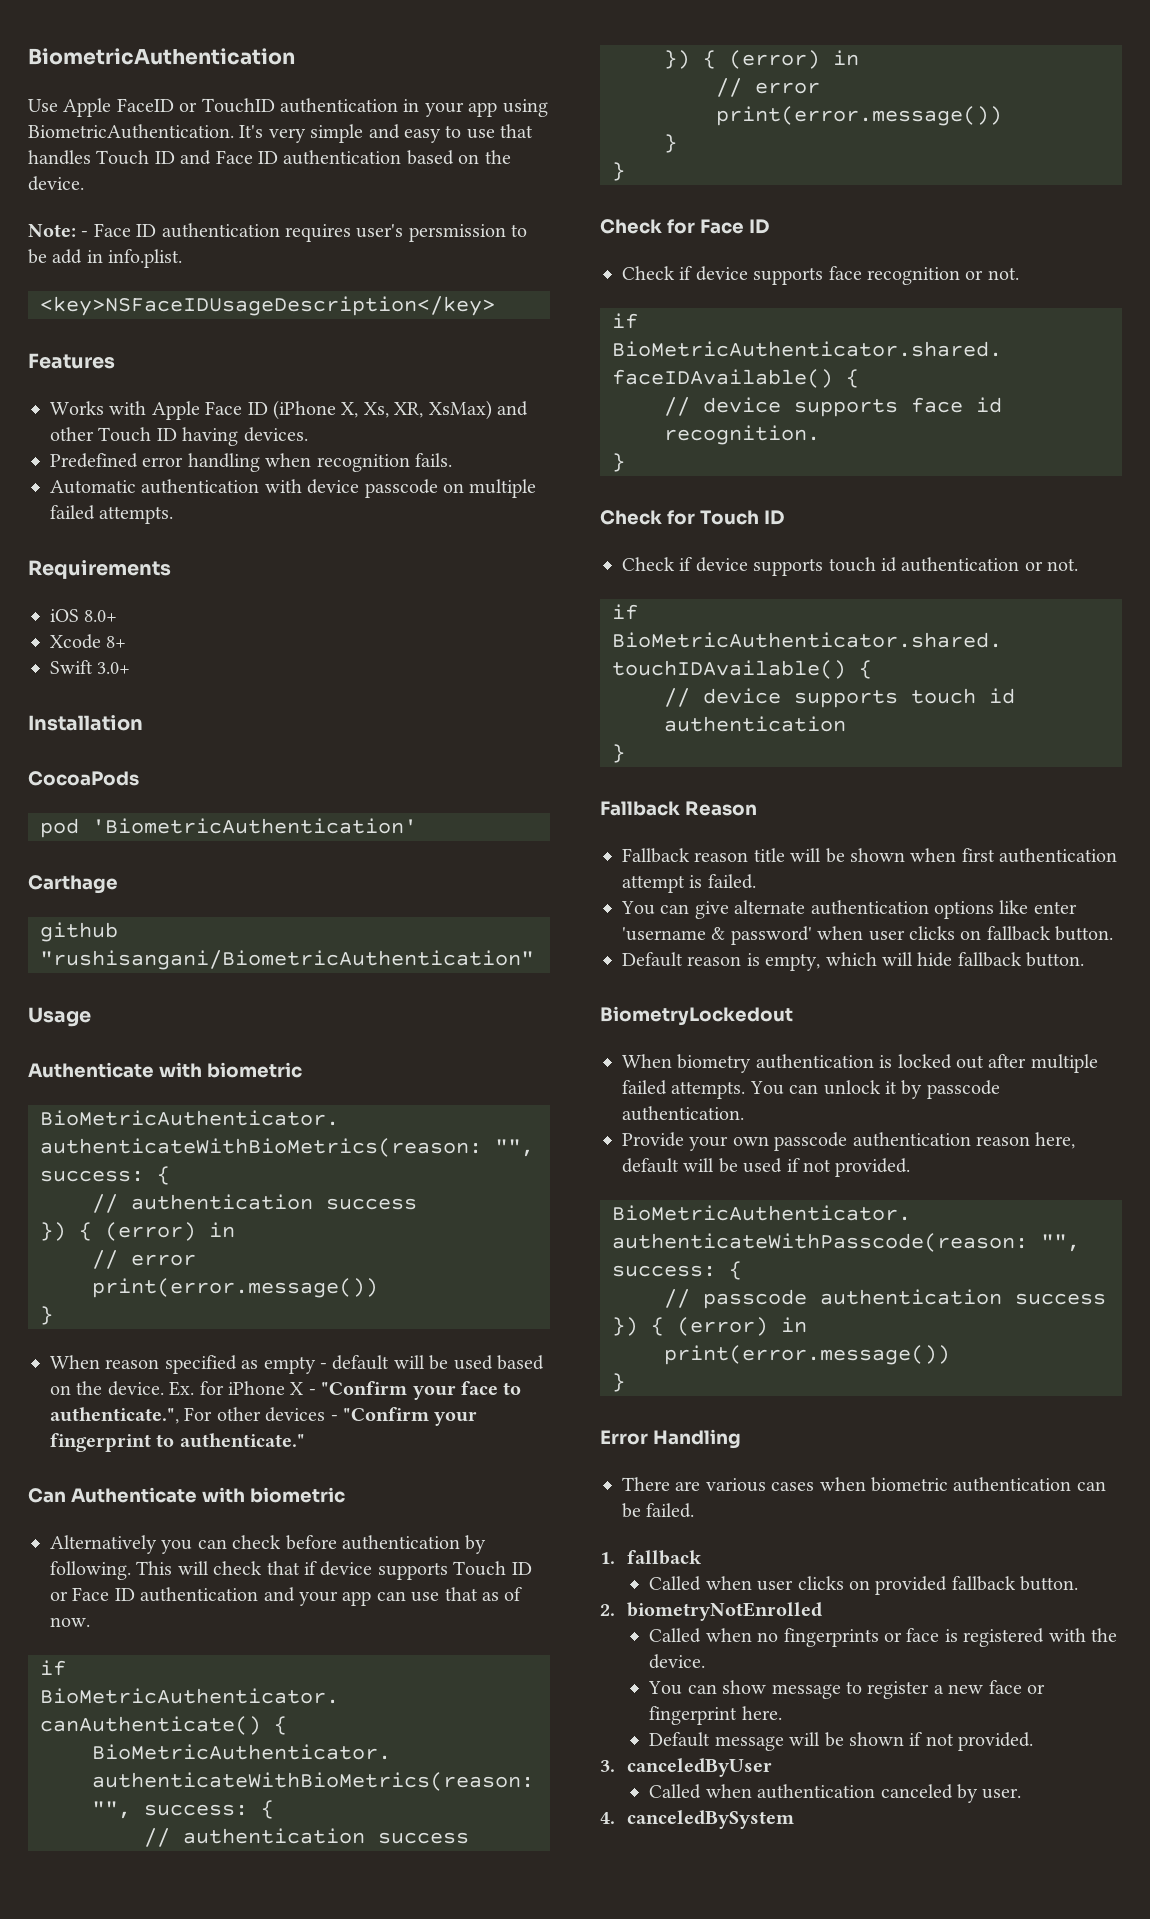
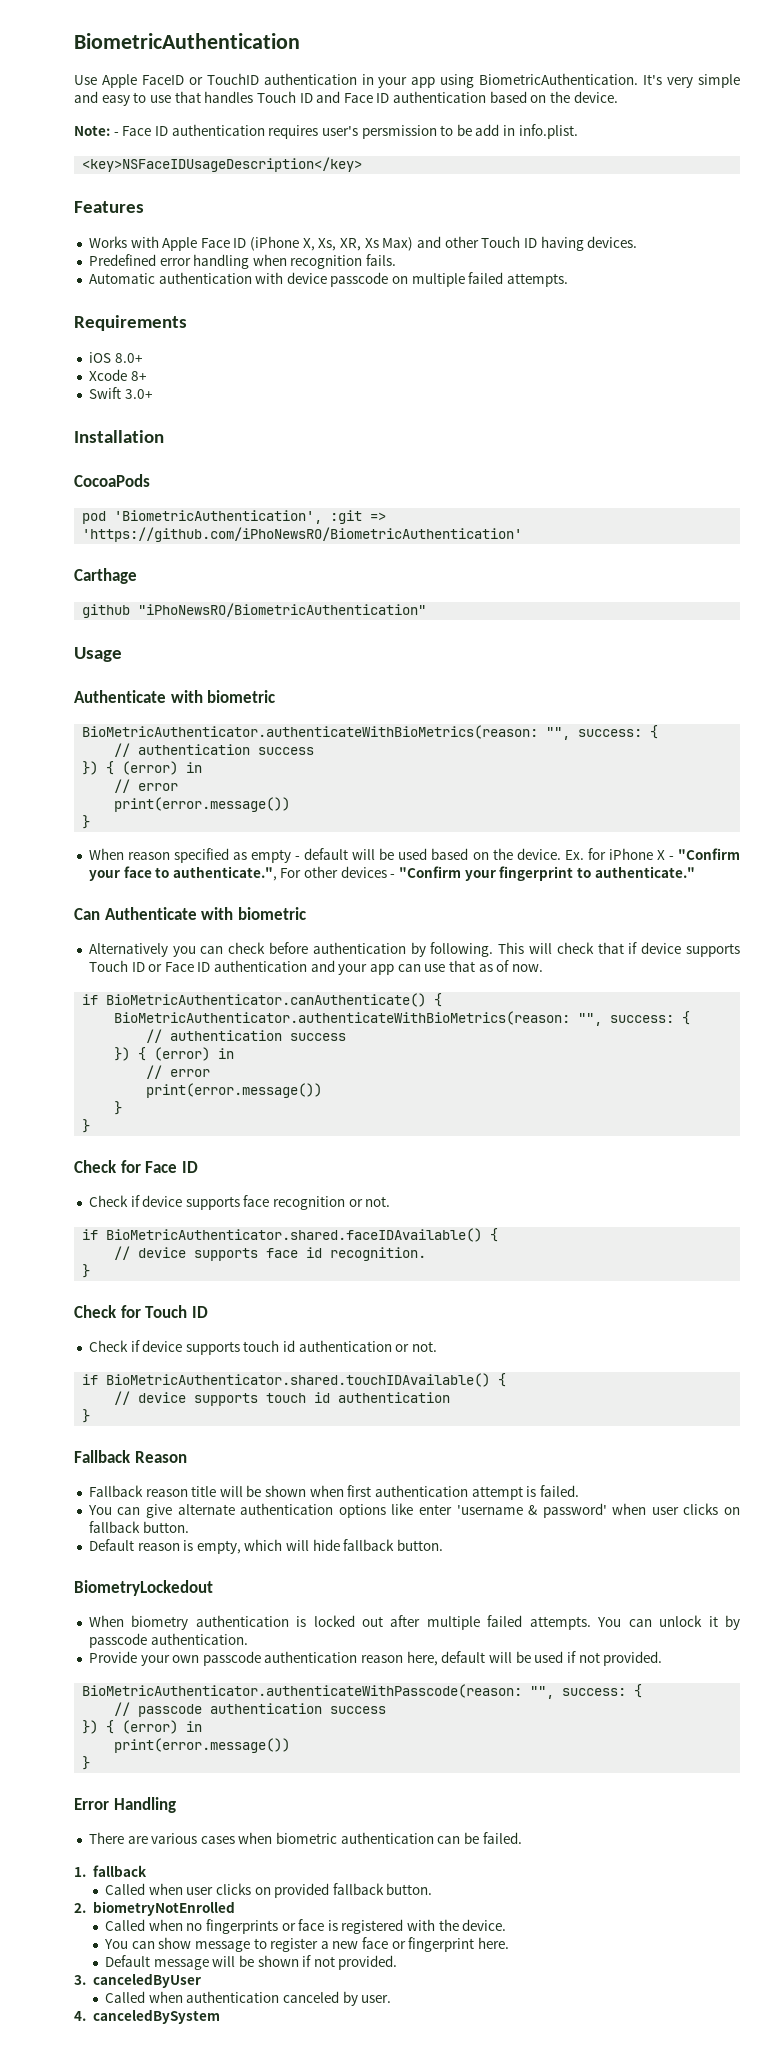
- Works with Apple Face ID (iPhone X, Xs, XR, XsMax) and other Touch ID having devices.
+ Works with Apple Face ID (iPhone X, Xs, XR, Xs Max) and other Touch ID having devices.
- pod 'BiometricAuthentication'
+ pod 'BiometricAuthentication', :git => 'https://github.com/iPhoNewsRO/BiometricAuthentication'
- github "rushisangani/BiometricAuthentication"
+ github "iPhoNewsRO/BiometricAuthentication"

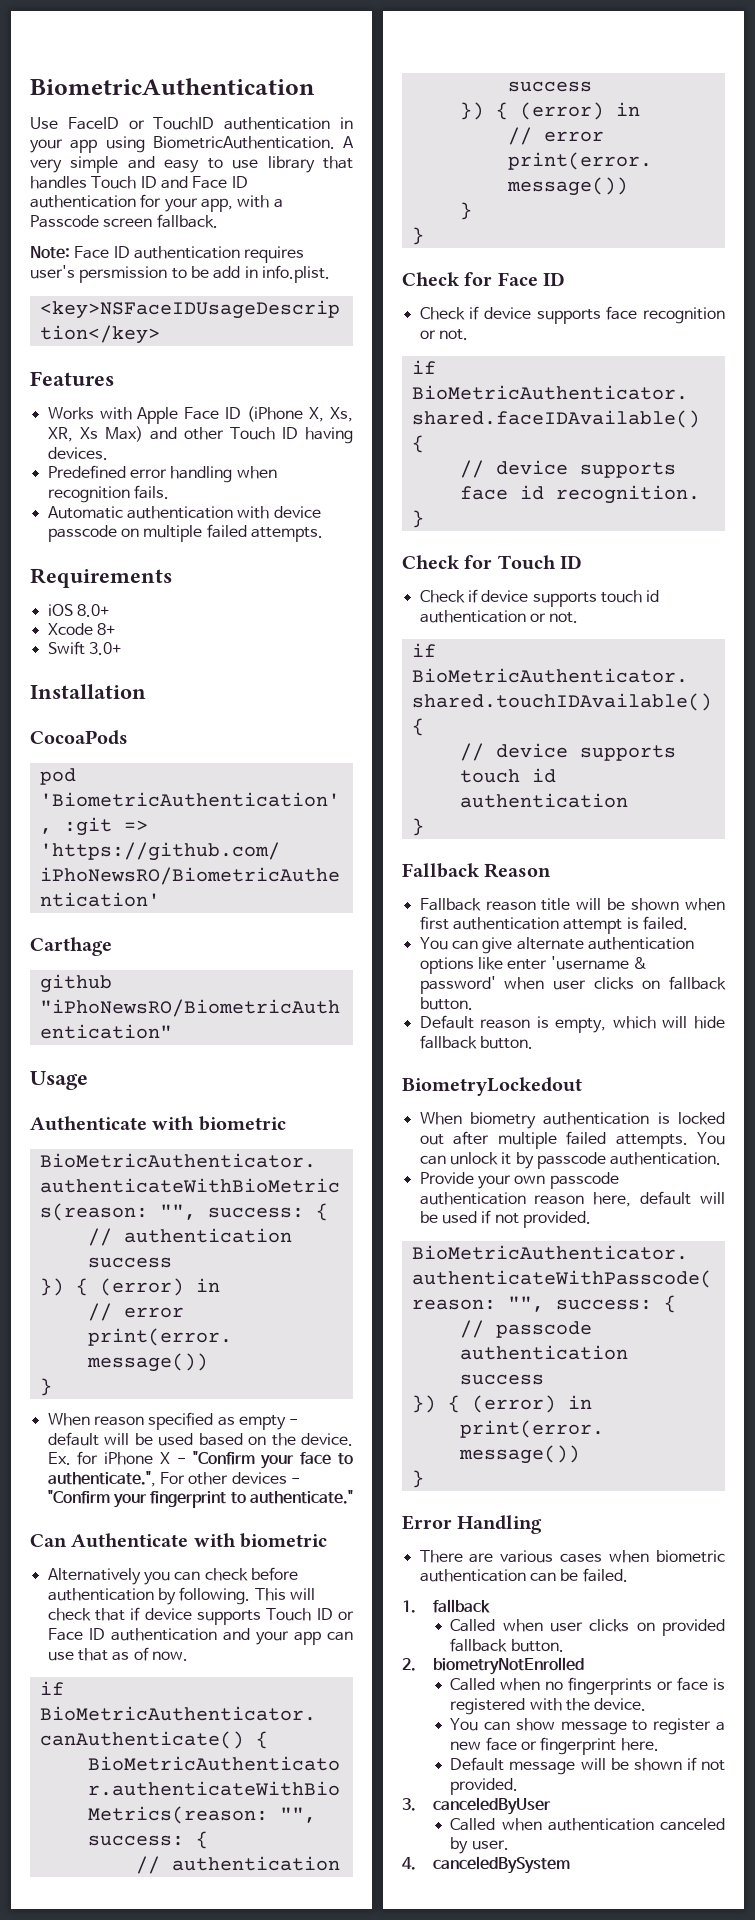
- Use Apple FaceID or TouchID authentication in your app using BiometricAuthentication.
+ Use FaceID or TouchID authentication in your app using BiometricAuthentication.
- It's very simple and easy to use that handles Touch ID and Face ID authentication based on the device.
+ A very simple and easy to use library that handles Touch ID and Face ID authentication for your app, with a Passcode screen fallback.
- Note: - Face ID authentication requires user's persmission to be add in info.plist.
+ Note: Face ID authentication requires user's persmission to be add in info.plist.

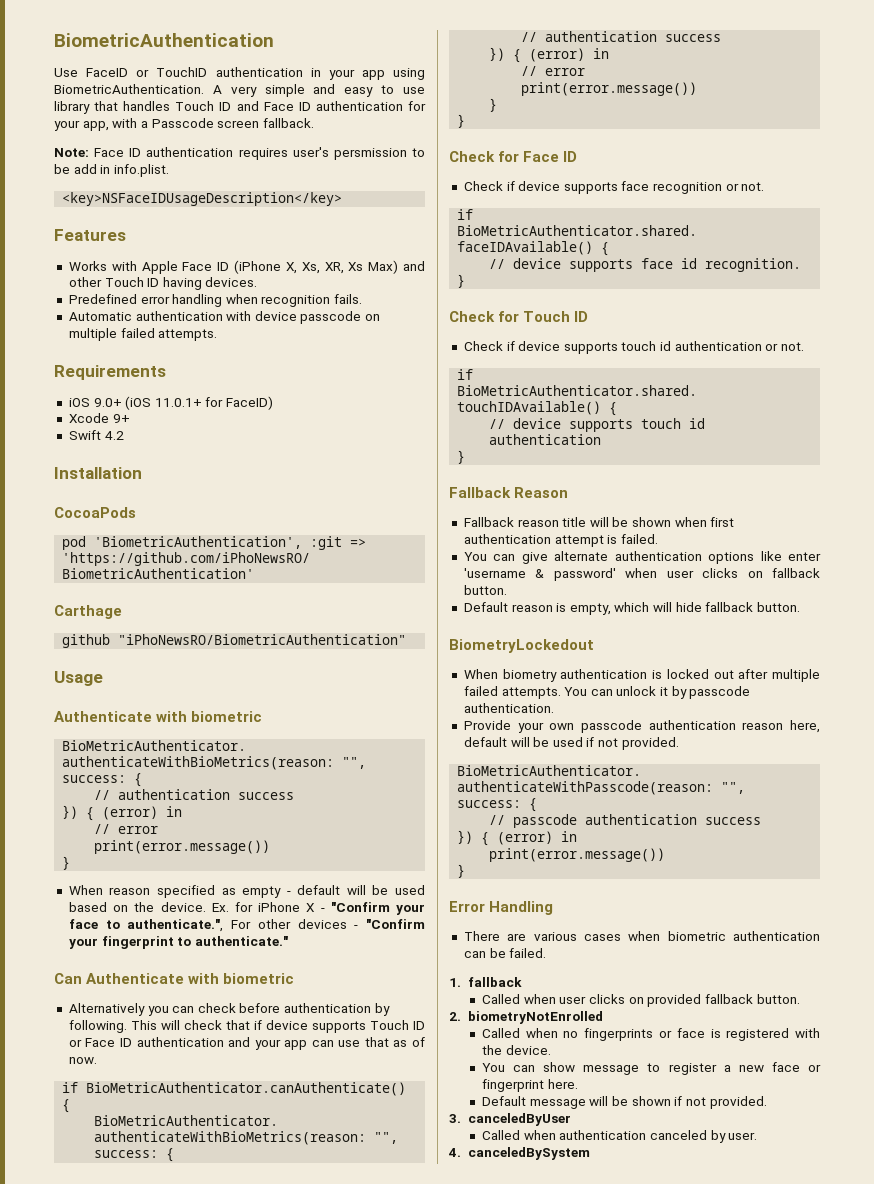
- iOS 8.0+
+ iOS 9.0+ (iOS 11.0.1+ for FaceID)
- Xcode 8+
+ Xcode 9+
- Swift 3.0+
+ Swift 4.2

